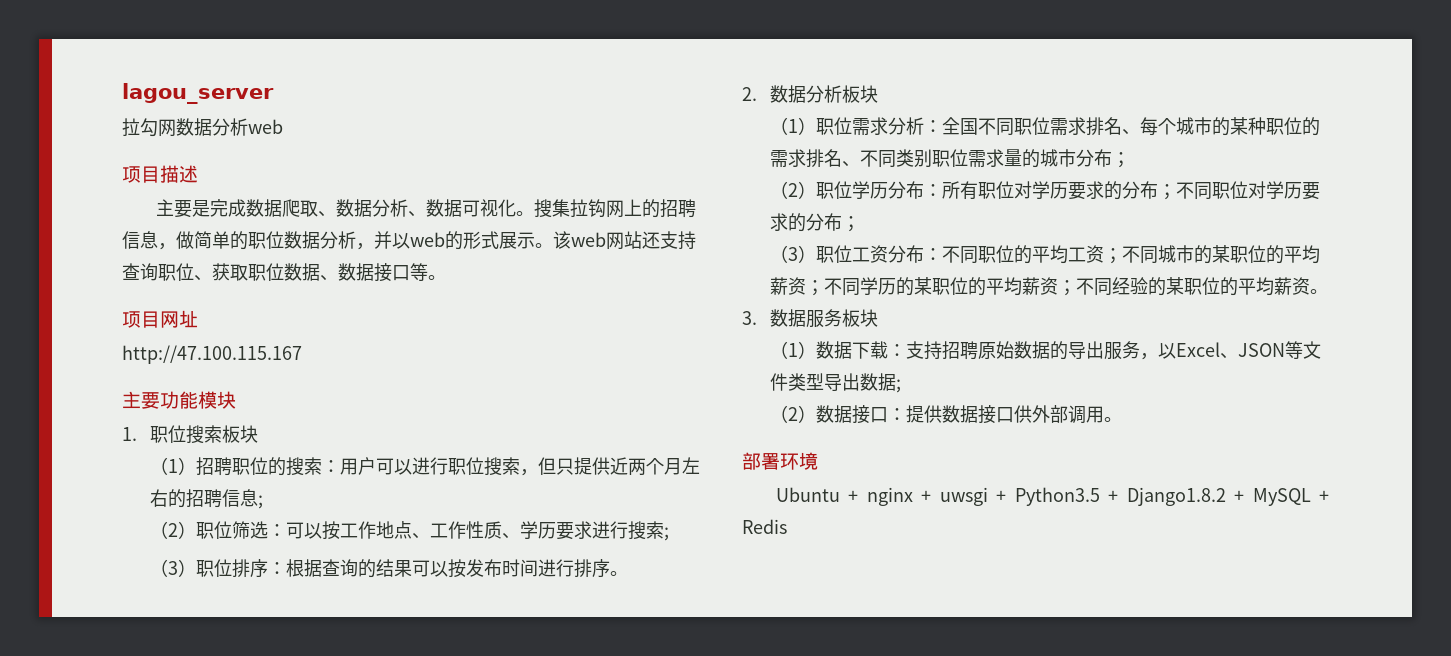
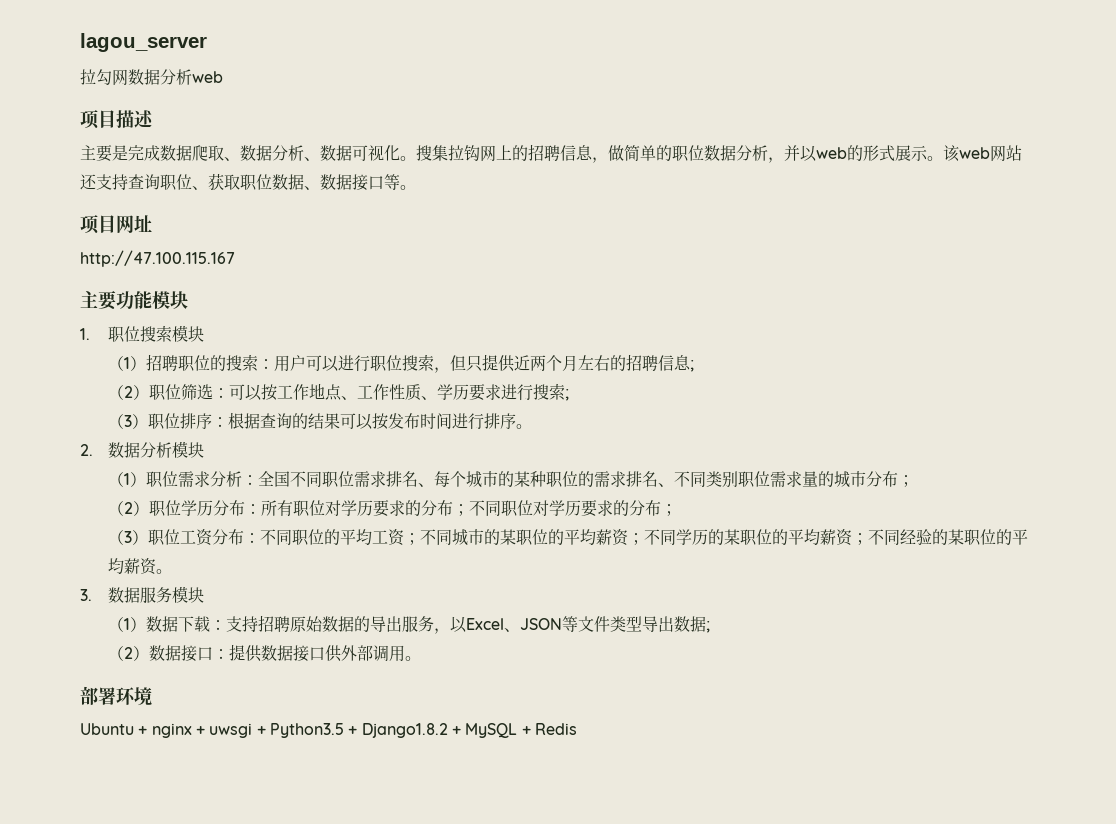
- 1.职位搜索板块
+ 1.职位搜索模块
- 2.数据分析板块
+ 2.数据分析模块
- 3.数据服务板块
+ 3.数据服务模块

